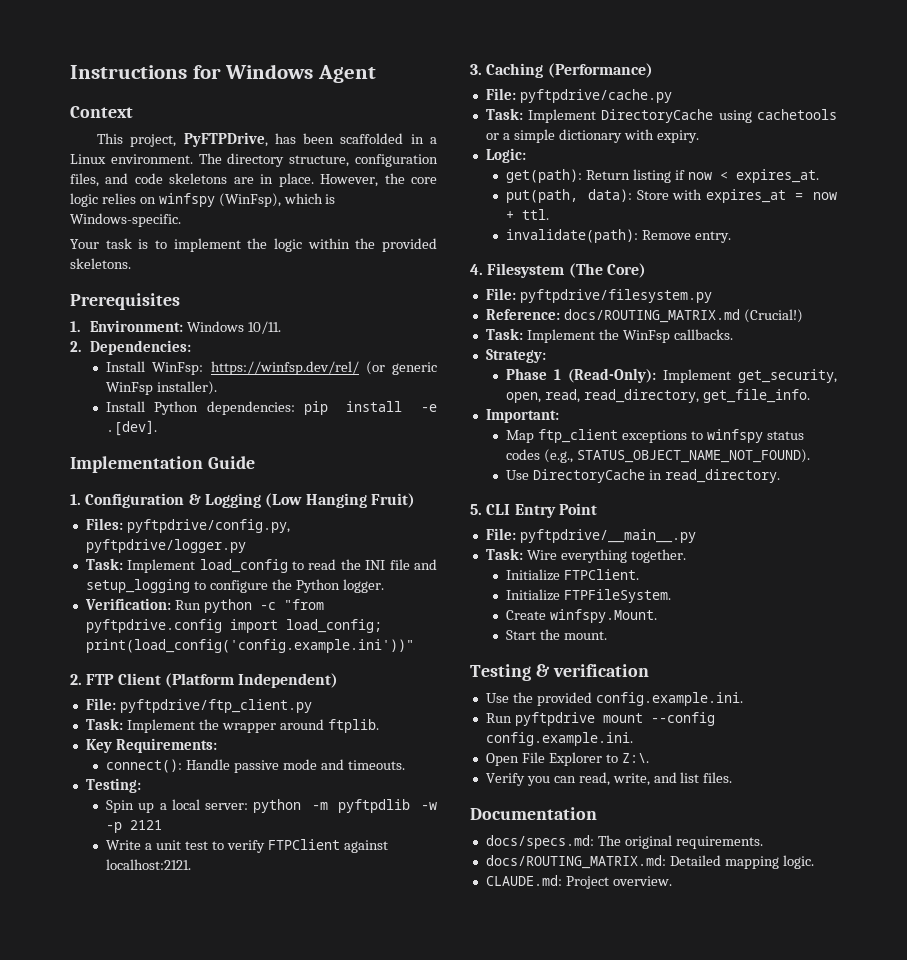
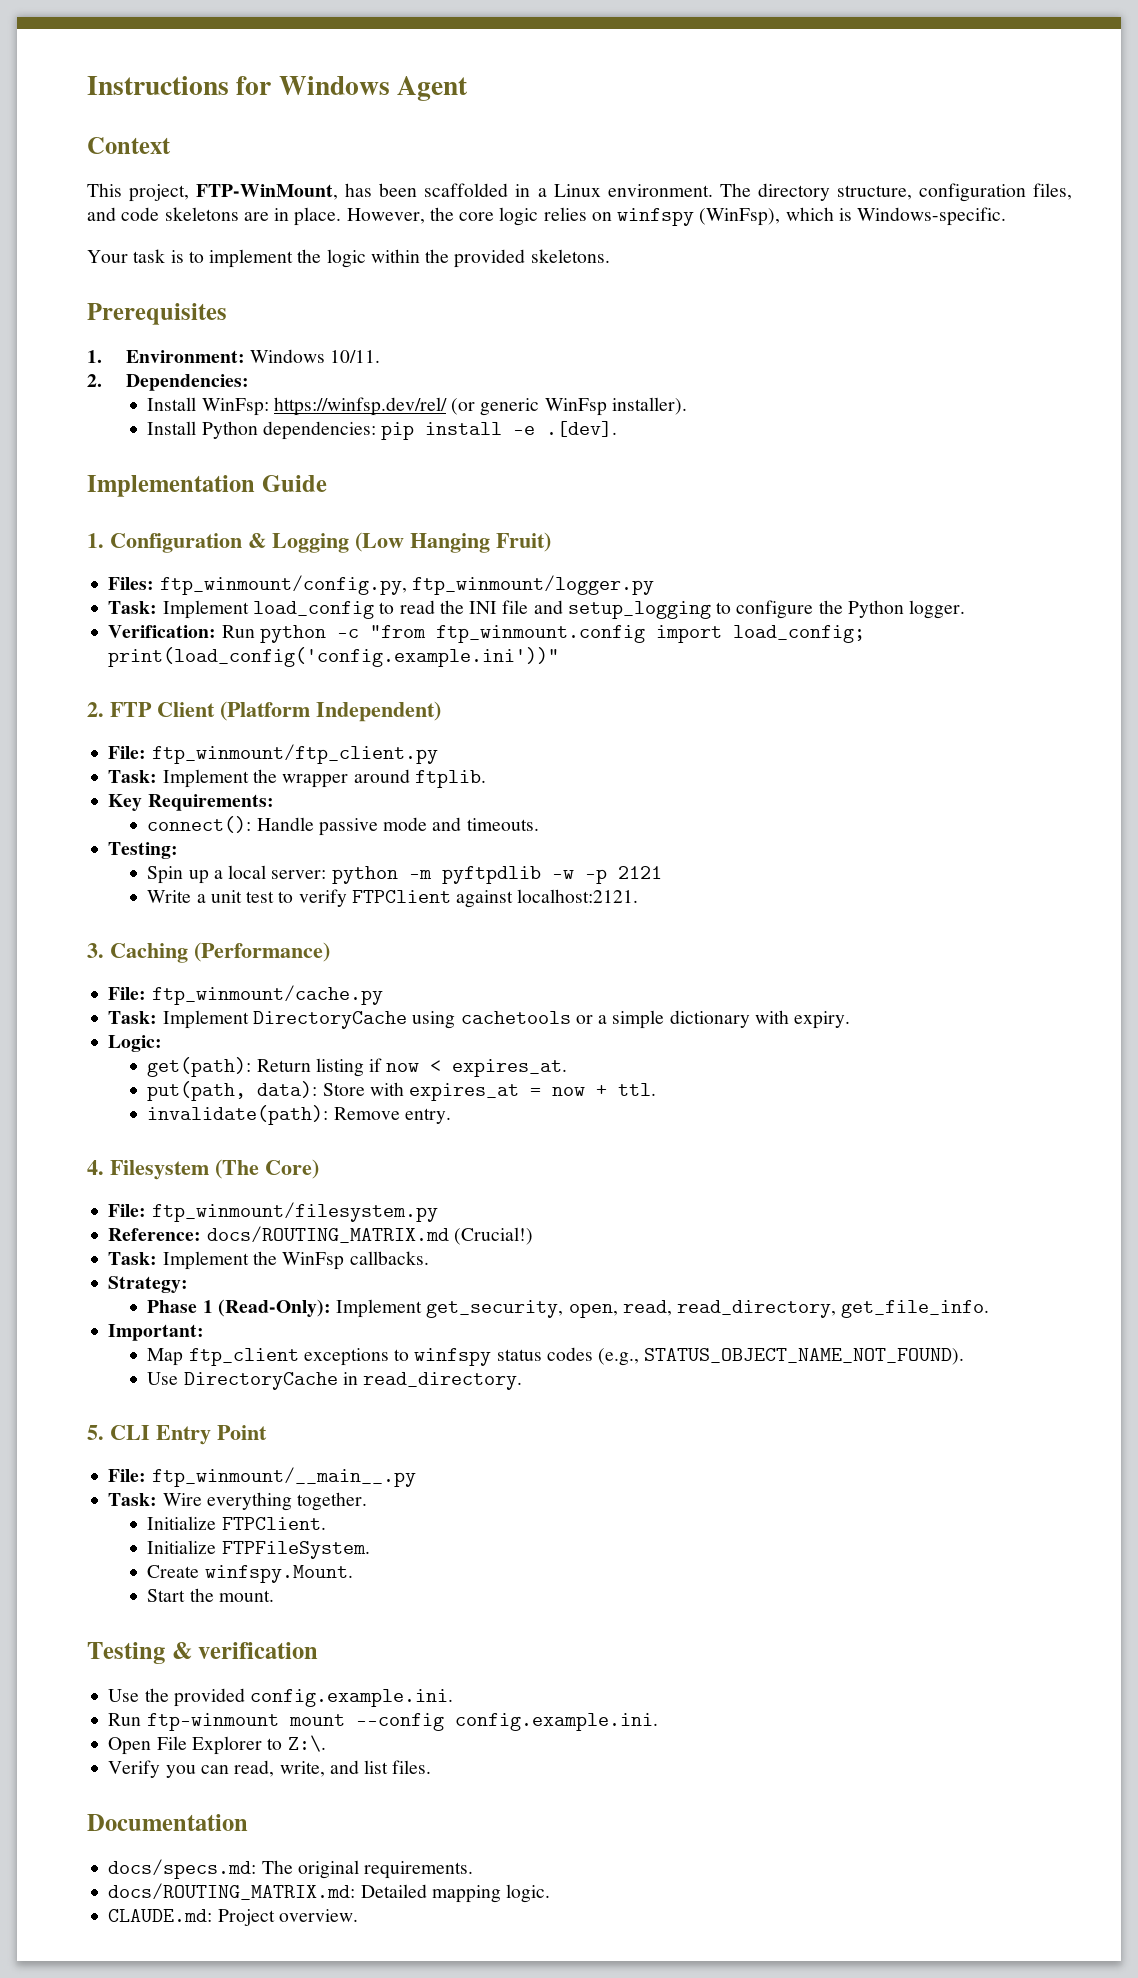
- This project, PyFTPDrive, has been scaffolded in a Linux environment.
+ This project, FTP-WinMount, has been scaffolded in a Linux environment.
- Files: pyftpdrive/config.py, pyftpdrive/logger.py
+ Files: ftp_winmount/config.py, ftp_winmount/logger.py
- Verification: Run python -c "from pyftpdrive.config import load_config; print(load_config('config.example.ini'))"
+ Verification: Run python -c "from ftp_winmount.config import load_config; print(load_config('config.example.ini'))"
- File: pyftpdrive/ftp_client.py
+ File: ftp_winmount/ftp_client.py
- File: pyftpdrive/cache.py
+ File: ftp_winmount/cache.py
- File: pyftpdrive/filesystem.py
+ File: ftp_winmount/filesystem.py
- File: pyftpdrive/__main__.py
+ File: ftp_winmount/__main__.py
- Run pyftpdrive mount --config config.example.ini.
+ Run ftp-winmount mount --config config.example.ini.

